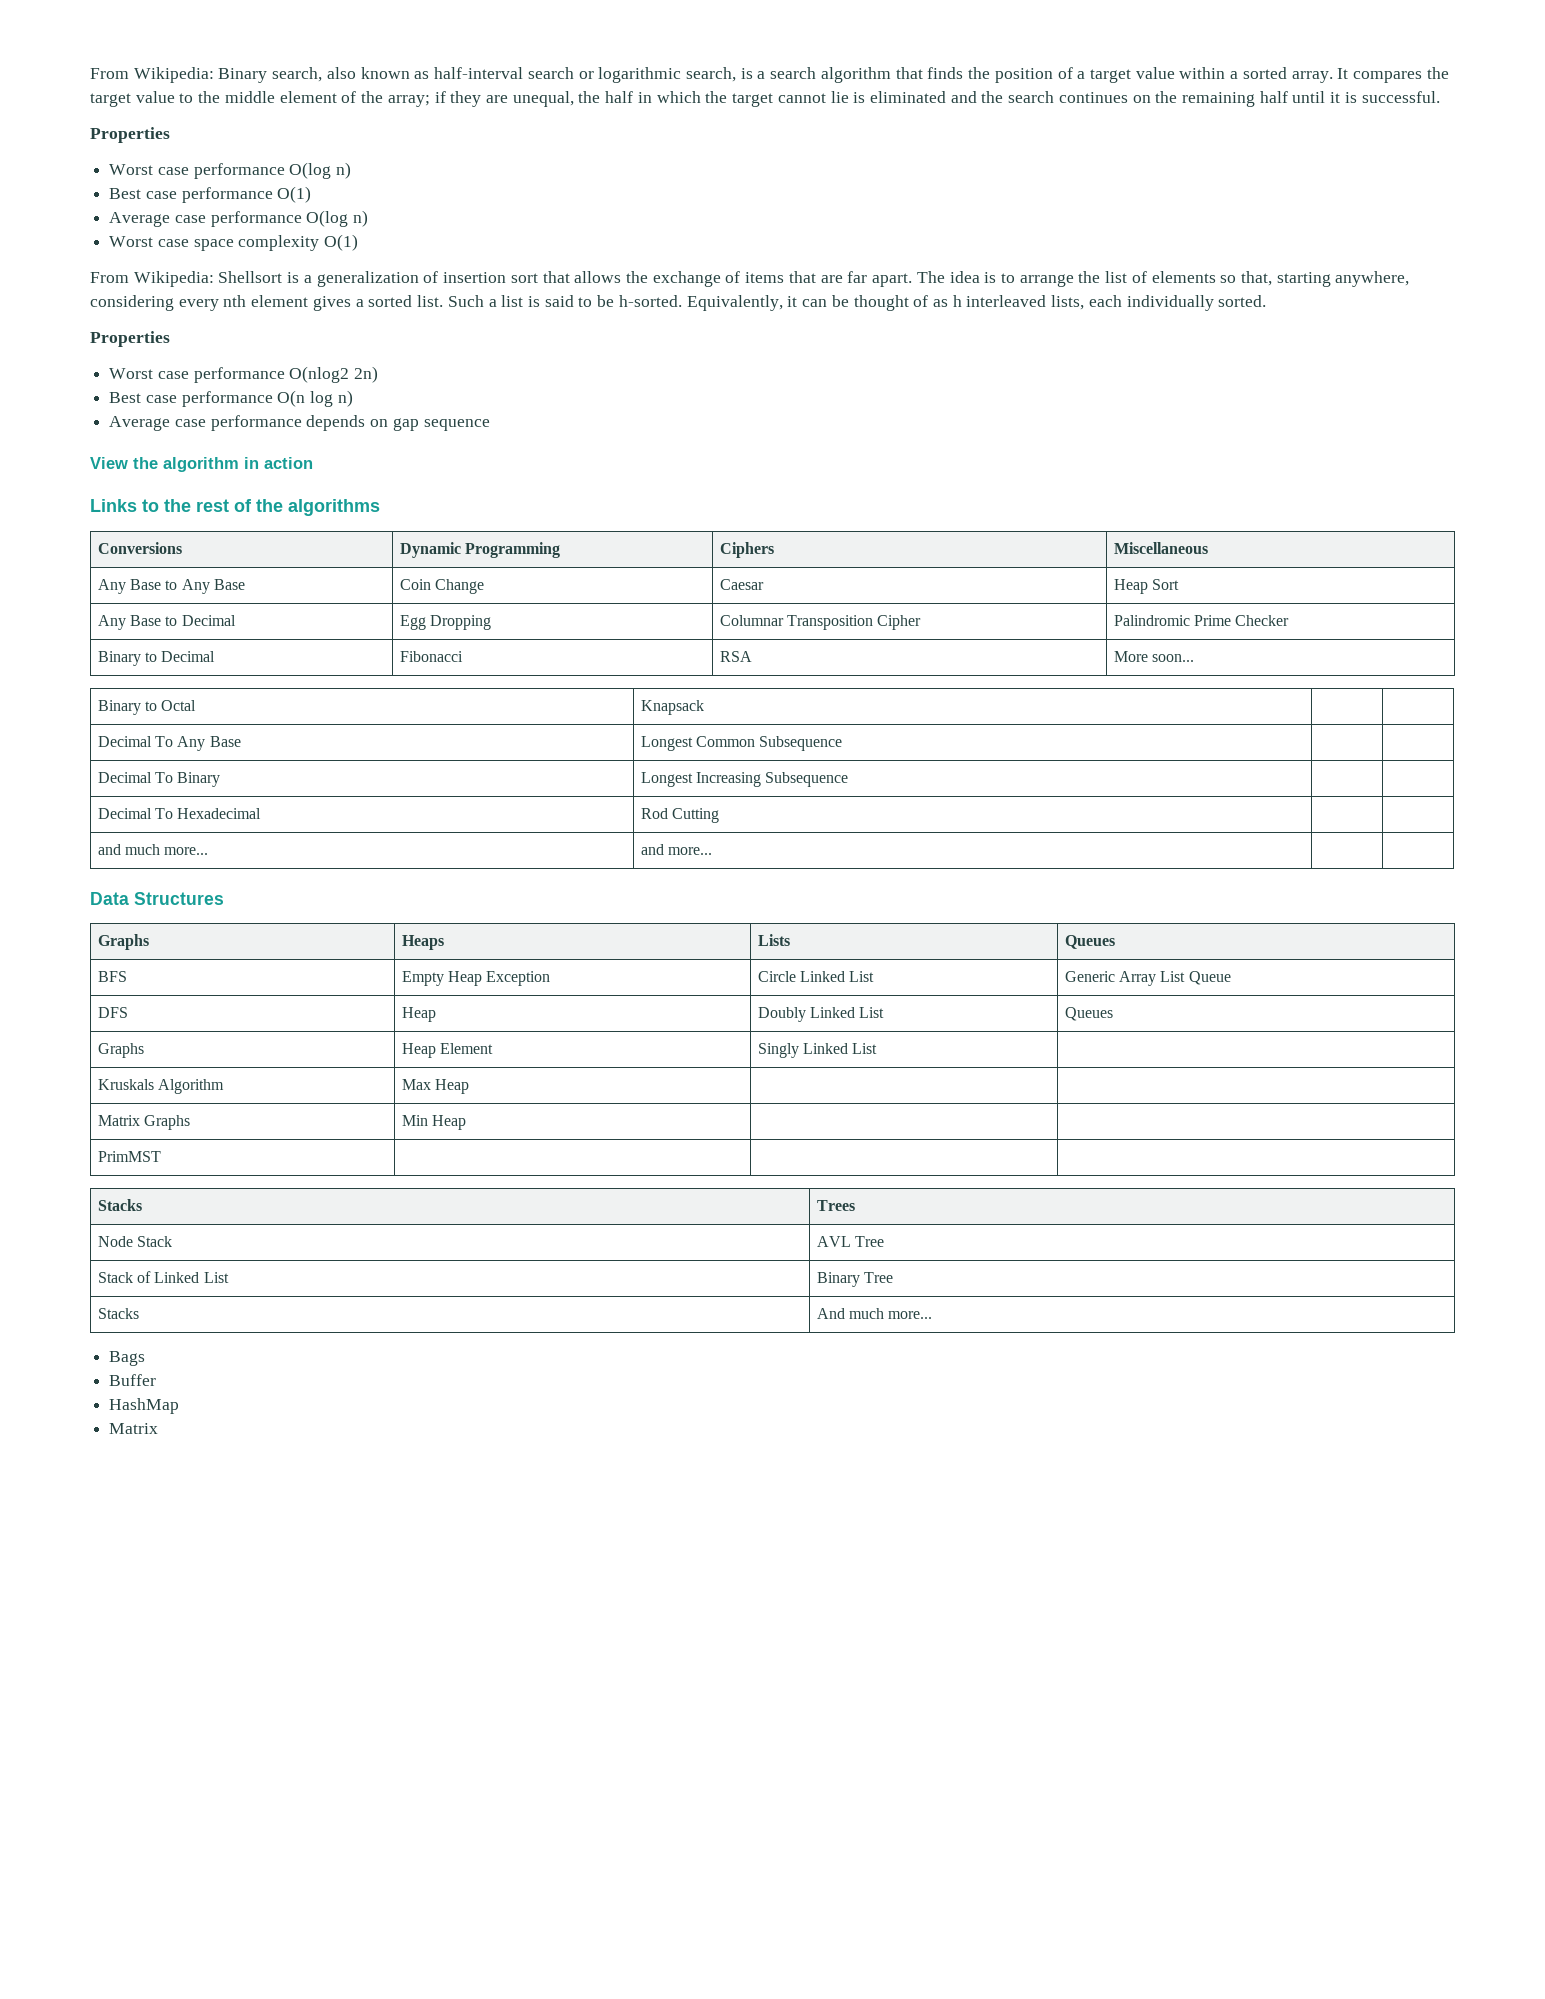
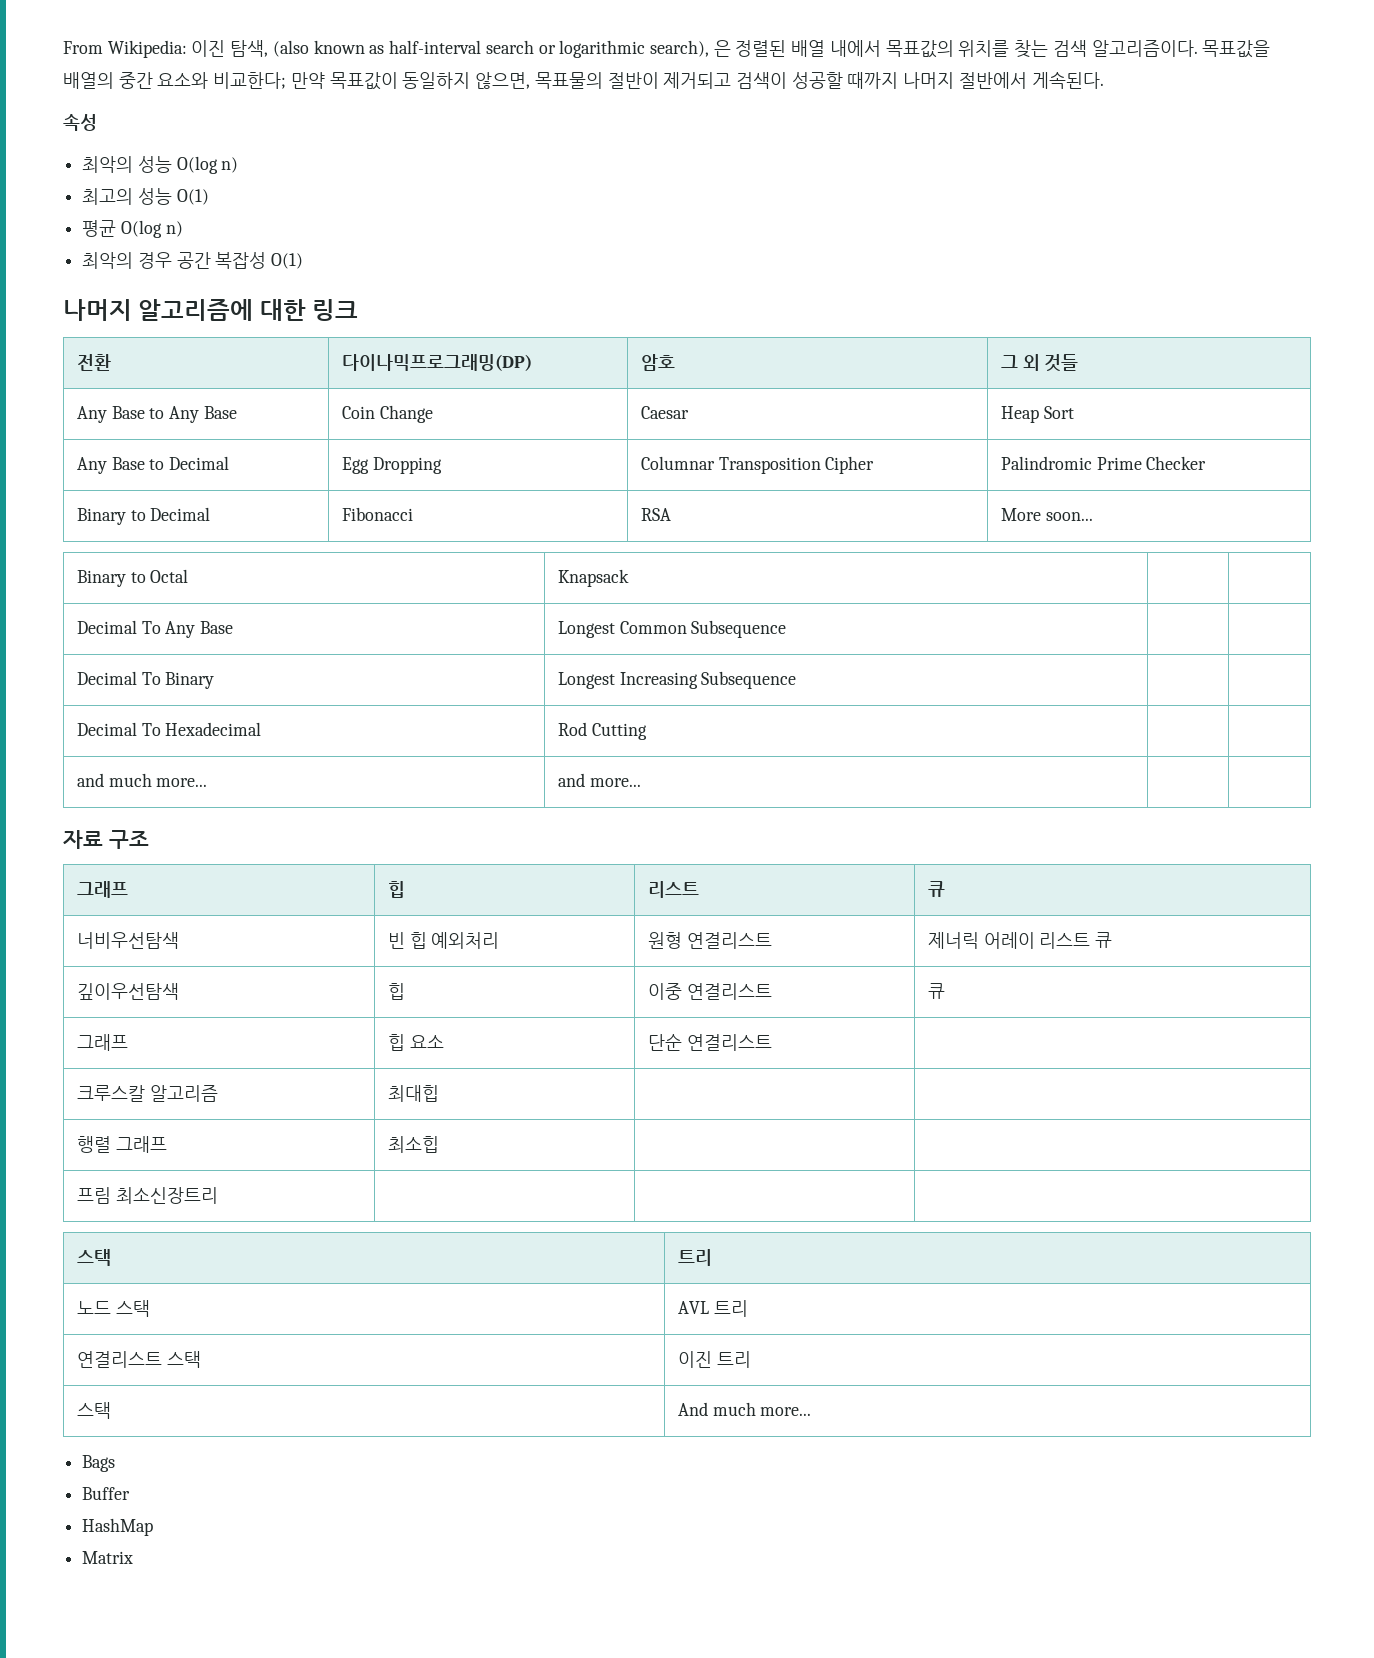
- From Wikipedia: Binary search, also known as half-interval search or logarithmic search, is a search algorithm that finds the position of a target value within a sorted array. It compares the target value to the middle element of the array; if they are unequal, the half in which the target cannot lie is eliminated and the search continues on the remaining half until it is successful.
- Properties
- Worst case performance O(log n)
- Best case performance O(1)
- Average case performance O(log n)
- Worst case space complexity O(1)
- From Wikipedia: Shellsort is a generalization of insertion sort that allows the exchange of items that are far apart. The idea is to arrange the list of elements so that, starting anywhere, considering every nth element gives a sorted list. Such a list is said to be h-sorted. Equivalently, it can be thought of as h interleaved lists, each individually sorted.
- Properties
- Worst case performance O(nlog2 2n)
- Best case performance O(n log n)
- Average case performance depends on gap sequence
- View the algorithm in action
- Links to the rest of the algorithms
- Conversions | Dynamic Programming | Ciphers | Miscellaneous
+ From Wikipedia: 이진 탐색, (also known as half-interval search or logarithmic search), 은 정렬된 배열 내에서 목표값의 위치를 찾는 검색 알고리즘이다. 목표값을 배열의 중간 요소와 비교한다; 만약 목표값이 동일하지 않으면, 목표물의 절반이 제거되고 검색이 성공할 때까지 나머지 절반에서 게속된다.
+ 속성
+ 최악의 성능 O(log n)
+ 최고의 성능 O(1)
+ 평균 O(log n)
+ 최악의 경우 공간 복잡성 O(1)
+ 나머지 알고리즘에 대한 링크
+ 전환 | 다이나믹프로그래밍(DP) | 암호 | 그 외 것들
- Data Structures
- Graphs | Heaps | Lists | Queues
- BFS | Empty Heap Exception | Circle Linked List | Generic Array List Queue
- DFS | Heap | Doubly Linked List | Queues
- Graphs | Heap Element | Singly Linked List |
- Kruskals Algorithm | Max Heap | |
- Matrix Graphs | Min Heap | |
- PrimMST | | |
- Stacks | Trees
- Node Stack | AVL Tree
- Stack of Linked List | Binary Tree
- Stacks | And much more...
+ 자료 구조
+ 그래프 | 힙 | 리스트 | 큐
+ 너비우선탐색 | 빈 힙 예외처리 | 원형 연결리스트 | 제너릭 어레이 리스트 큐
+ 깊이우선탐색 | 힙 | 이중 연결리스트 | 큐
+ 그래프 | 힙 요소 | 단순 연결리스트 |
+ 크루스칼 알고리즘 | 최대힙 | |
+ 행렬 그래프 | 최소힙 | |
+ 프림 최소신장트리 | | |
+ 스택 | 트리
+ 노드 스택 | AVL 트리
+ 연결리스트 스택 | 이진 트리
+ 스택 | And much more...

